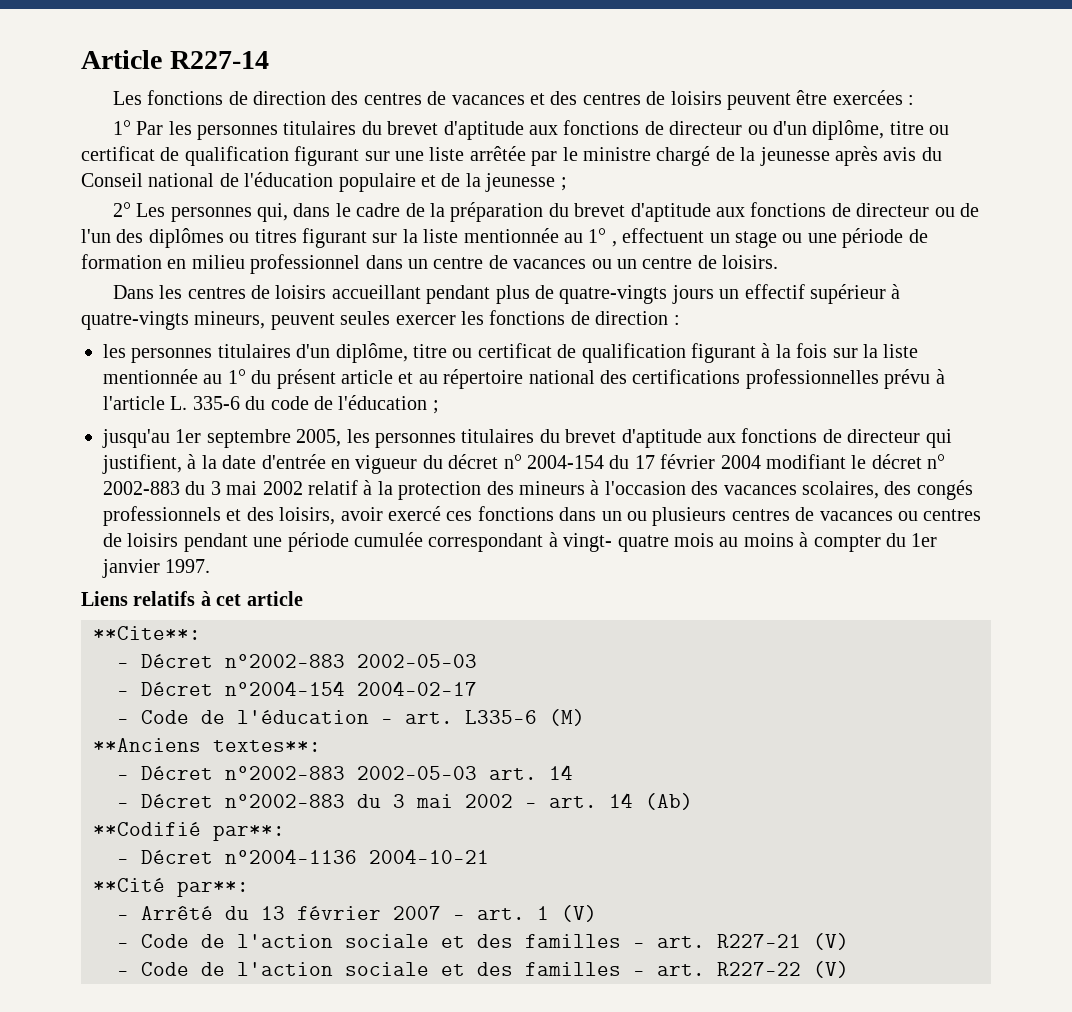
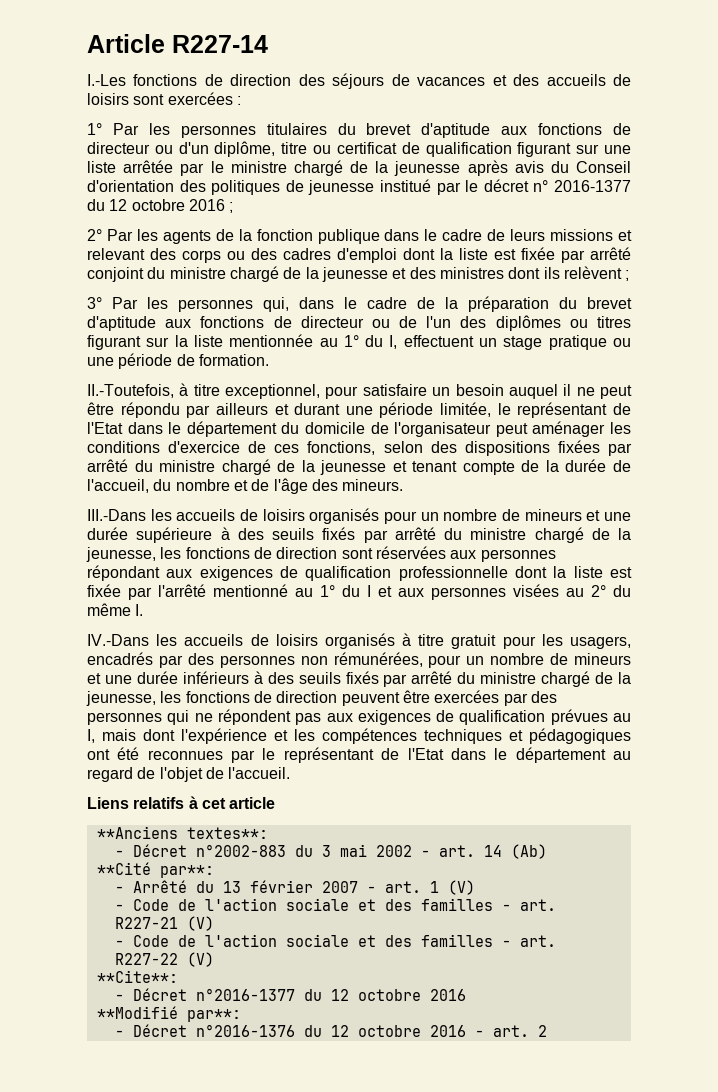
- Les fonctions de direction des centres de vacances et des centres de loisirs peuvent être exercées :
+ I.-Les fonctions de direction des séjours de vacances et des accueils de loisirs sont exercées :
- 1° Par les personnes titulaires du brevet d'aptitude aux fonctions de directeur ou d'un diplôme, titre ou certificat de qualification figurant sur une liste arrêtée par le ministre chargé de la jeunesse après avis du Conseil national de l'éducation populaire et de la jeunesse ;
- 2° Les personnes qui, dans le cadre de la préparation du brevet d'aptitude aux fonctions de directeur ou de l'un des diplômes ou titres figurant sur la liste mentionnée au 1° , effectuent un stage ou une période de formation en milieu professionnel dans un centre de vacances ou un centre de loisirs.
- Dans les centres de loisirs accueillant pendant plus de quatre-vingts jours un effectif supérieur à quatre-vingts mineurs, peuvent seules exercer les fonctions de direction :
- les personnes titulaires d'un diplôme, titre ou certificat de qualification figurant à la fois sur la liste mentionnée au 1° du présent article et au répertoire national des certifications professionnelles prévu à l'article L. 335-6 du code de l'éducation ;
- jusqu'au 1er septembre 2005, les personnes titulaires du brevet d'aptitude aux fonctions de directeur qui justifient, à la date d'entrée en vigueur du décret n° 2004-154 du 17 février 2004 modifiant le décret n° 2002-883 du 3 mai 2002 relatif à la protection des mineurs à l'occasion des vacances scolaires, des congés professionnels et des loisirs, avoir exercé ces fonctions dans un ou plusieurs centres de vacances ou centres de loisirs pendant une période cumulée correspondant à vingt- quatre mois au moins à compter du 1er janvier 1997.
+ 1° Par les personnes titulaires du brevet d'aptitude aux fonctions de directeur ou d'un diplôme, titre ou certificat de qualification figurant sur une liste arrêtée par le ministre chargé de la jeunesse après avis du Conseil d'orientation des politiques de jeunesse institué par le décret n° 2016-1377 du 12 octobre 2016 ;
+ 2° Par les agents de la fonction publique dans le cadre de leurs missions et relevant des corps ou des cadres d'emploi dont la liste est fixée par arrêté conjoint du ministre chargé de la jeunesse et des ministres dont ils relèvent ;
+ 3° Par les personnes qui, dans le cadre de la préparation du brevet d'aptitude aux fonctions de directeur ou de l'un des diplômes ou titres figurant sur la liste mentionnée au 1° du I, effectuent un stage pratique ou une période de formation.
+ II.-Toutefois, à titre exceptionnel, pour satisfaire un besoin auquel il ne peut être répondu par ailleurs et durant une période limitée, le représentant de l'Etat dans le département du domicile de l'organisateur peut aménager les conditions d'exercice de ces fonctions, selon des dispositions fixées par arrêté du ministre chargé de la jeunesse et tenant compte de la durée de l'accueil, du nombre et de l'âge des mineurs.
+ III.-Dans les accueils de loisirs organisés pour un nombre de mineurs et une durée supérieure à des seuils fixés par arrêté du ministre chargé de la jeunesse, les fonctions de direction sont réservées aux personnes répondant aux exigences de qualification professionnelle dont la liste est fixée par l'arrêté mentionné au 1° du I et aux personnes visées au 2° du même I.
+ IV.-Dans les accueils de loisirs organisés à titre gratuit pour les usagers, encadrés par des personnes non rémunérées, pour un nombre de mineurs et une durée inférieurs à des seuils fixés par arrêté du ministre chargé de la jeunesse, les fonctions de direction peuvent être exercées par des personnes qui ne répondent pas aux exigences de qualification prévues au I, mais dont l'expérience et les compétences techniques et pédagogiques ont été reconnues par le représentant de l'Etat dans le département au regard de l'objet de l'accueil.
- **Cite**:
- - Décret n°2002-883 2002-05-03
- - Décret n°2004-154 2004-02-17
- - Code de l'éducation - art. L335-6 (M)
  **Anciens textes**:
- - Décret n°2002-883 2002-05-03 art. 14
- **Codifié par**:
- - Décret n°2004-1136 2004-10-21
+ **Cite**:
+ - Décret n°2016-1377 du 12 octobre 2016
+ **Modifié par**:
+ - Décret n°2016-1376 du 12 octobre 2016 - art. 2

